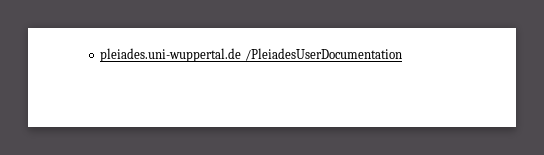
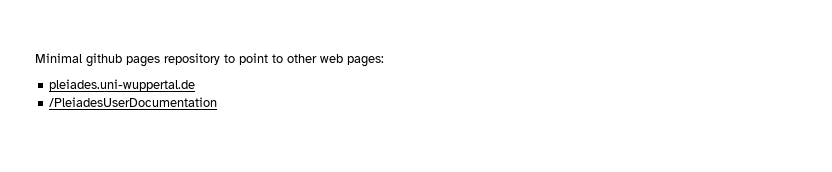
+ Minimal github pages repository to point to other web pages:
- pleiades.uni-wuppertal.de /PleiadesUserDocumentation
+ pleiades.uni-wuppertal.de
+ /PleiadesUserDocumentation

